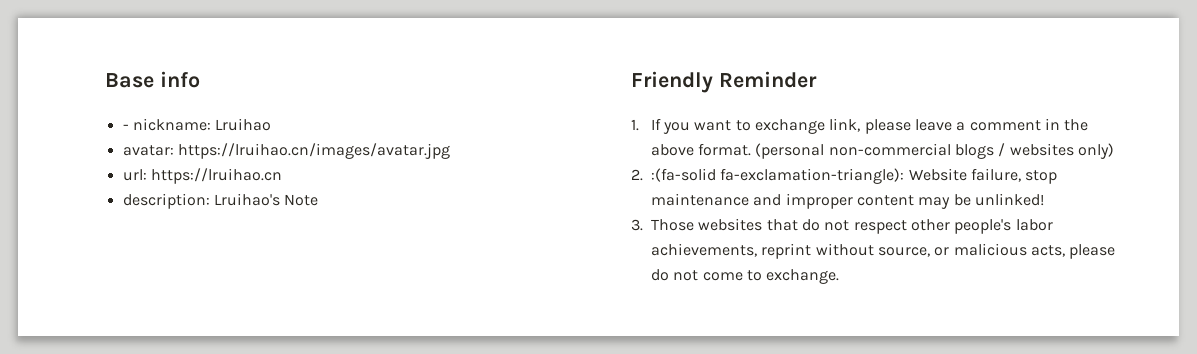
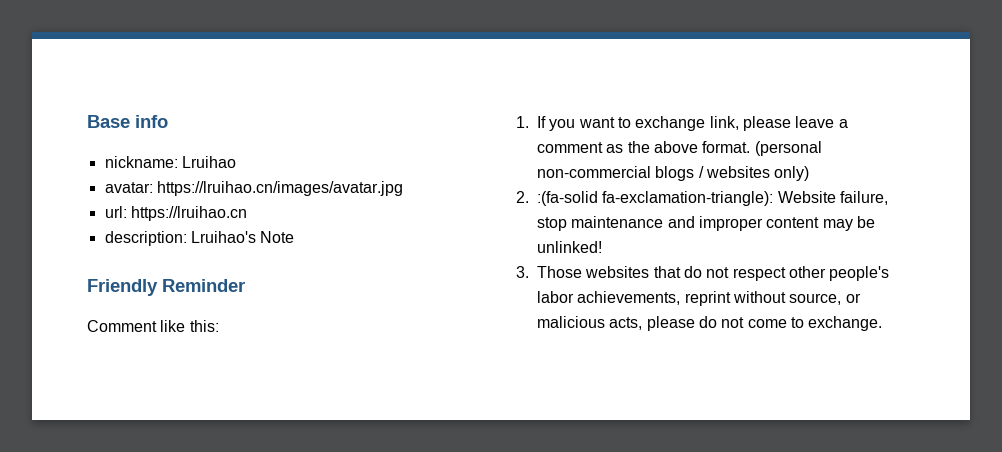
- - nickname: Lruihao
+ nickname: Lruihao
+ Comment like this:
- 1. If you want to exchange link, please leave a comment in the above format.
+ 1. If you want to exchange link, please leave a comment as the above format.

